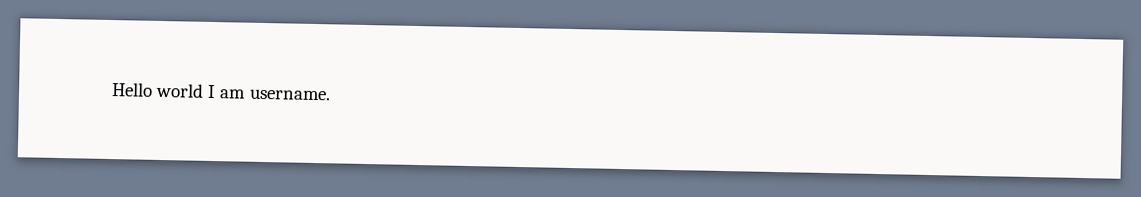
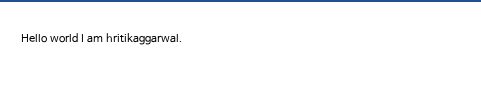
- Hello world I am username.
+ Hello world I am hritikaggarwal.

